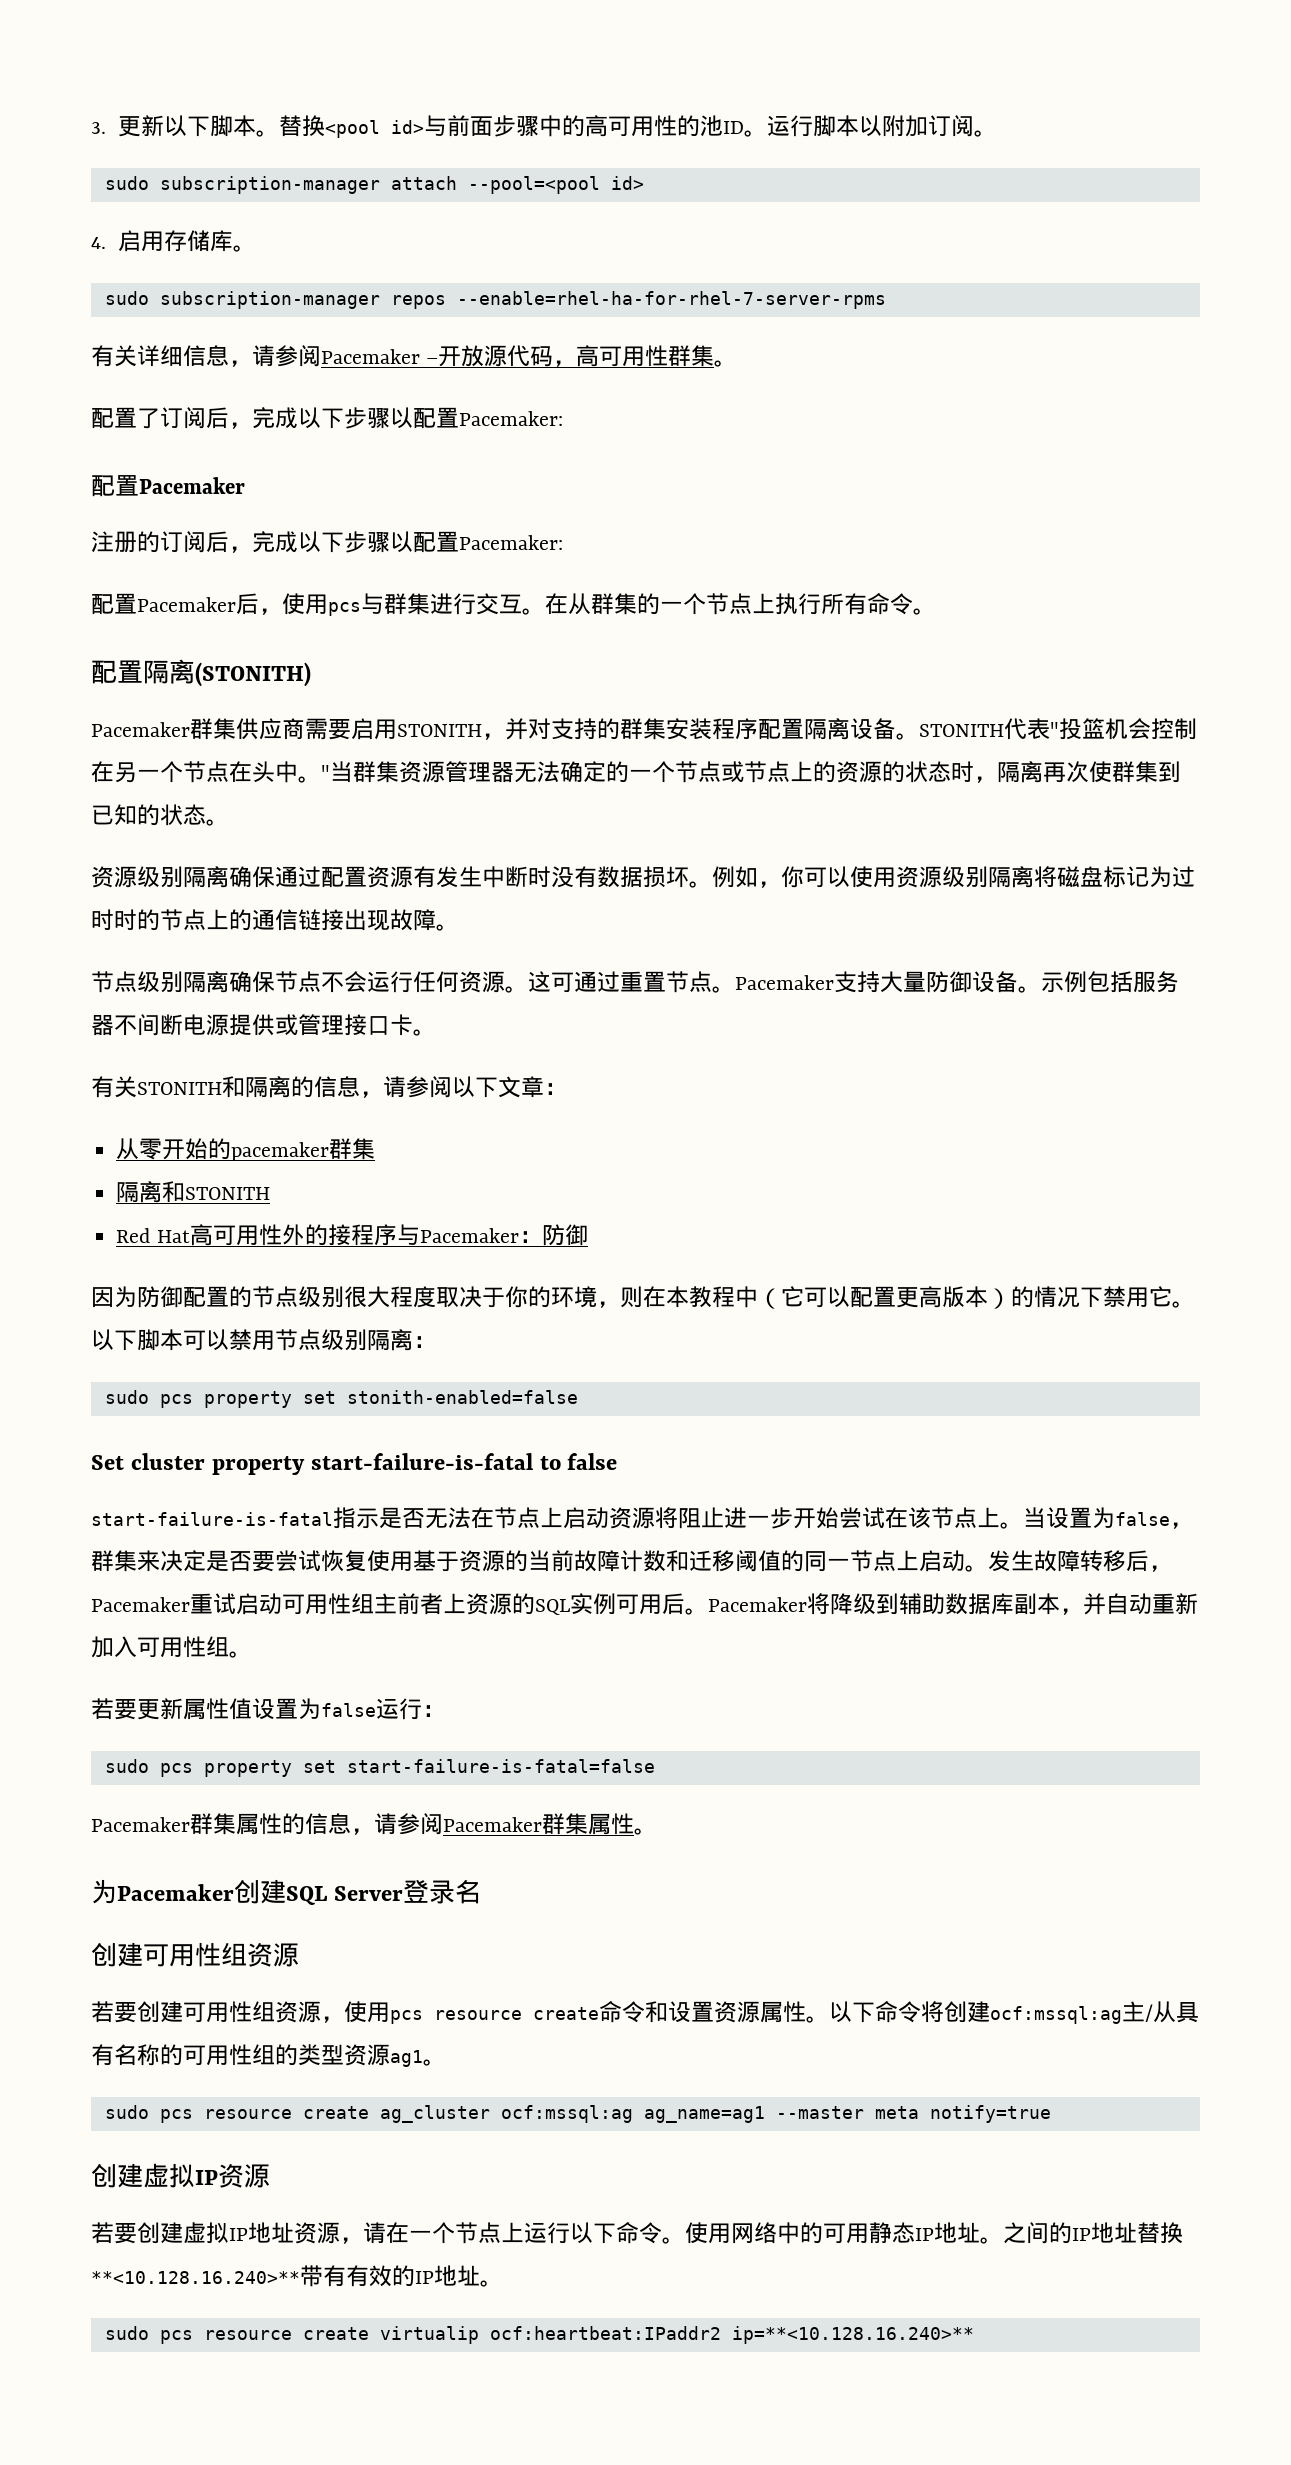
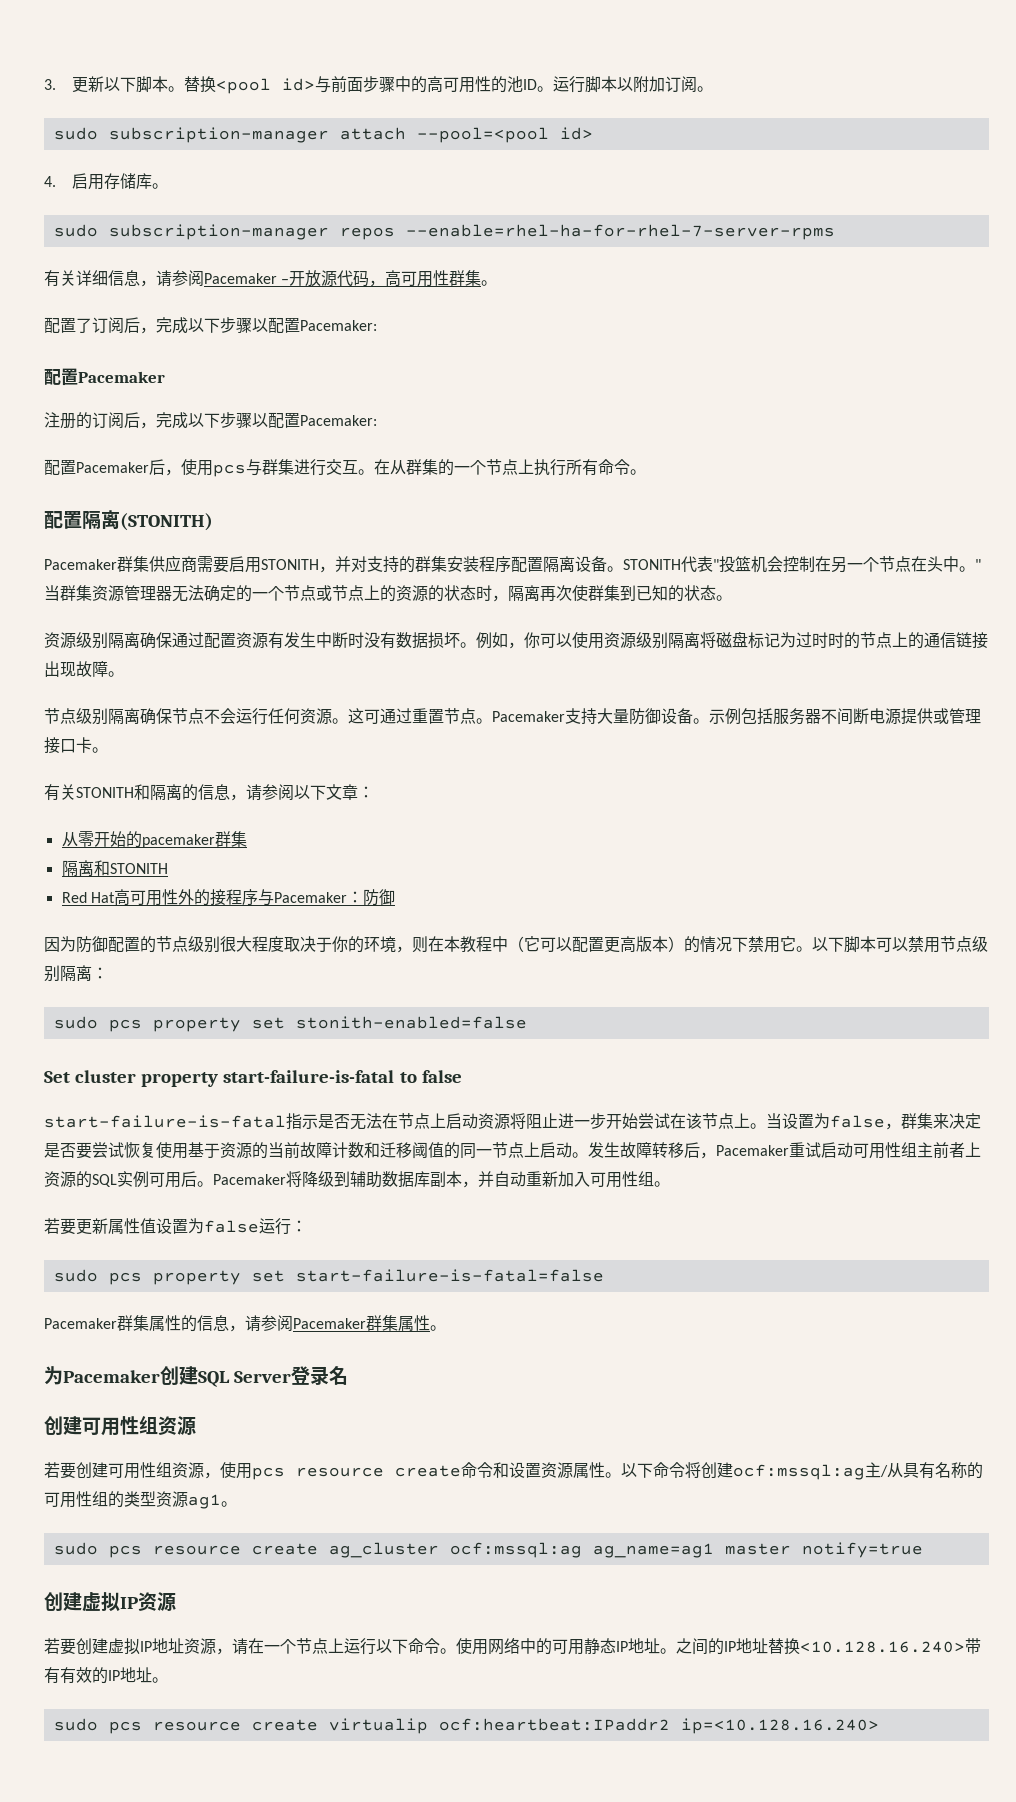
- sudo pcs resource create ag_cluster ocf:mssql:ag ag_name=ag1 --master meta notify=true
+ sudo pcs resource create ag_cluster ocf:mssql:ag ag_name=ag1 master notify=true
- 之间的IP地址替换**<10.128.16.240>**带有有效的IP地址。
+ 之间的IP地址替换<10.128.16.240>带有有效的IP地址。
- sudo pcs resource create virtualip ocf:heartbeat:IPaddr2 ip=**<10.128.16.240>**
+ sudo pcs resource create virtualip ocf:heartbeat:IPaddr2 ip=<10.128.16.240>

